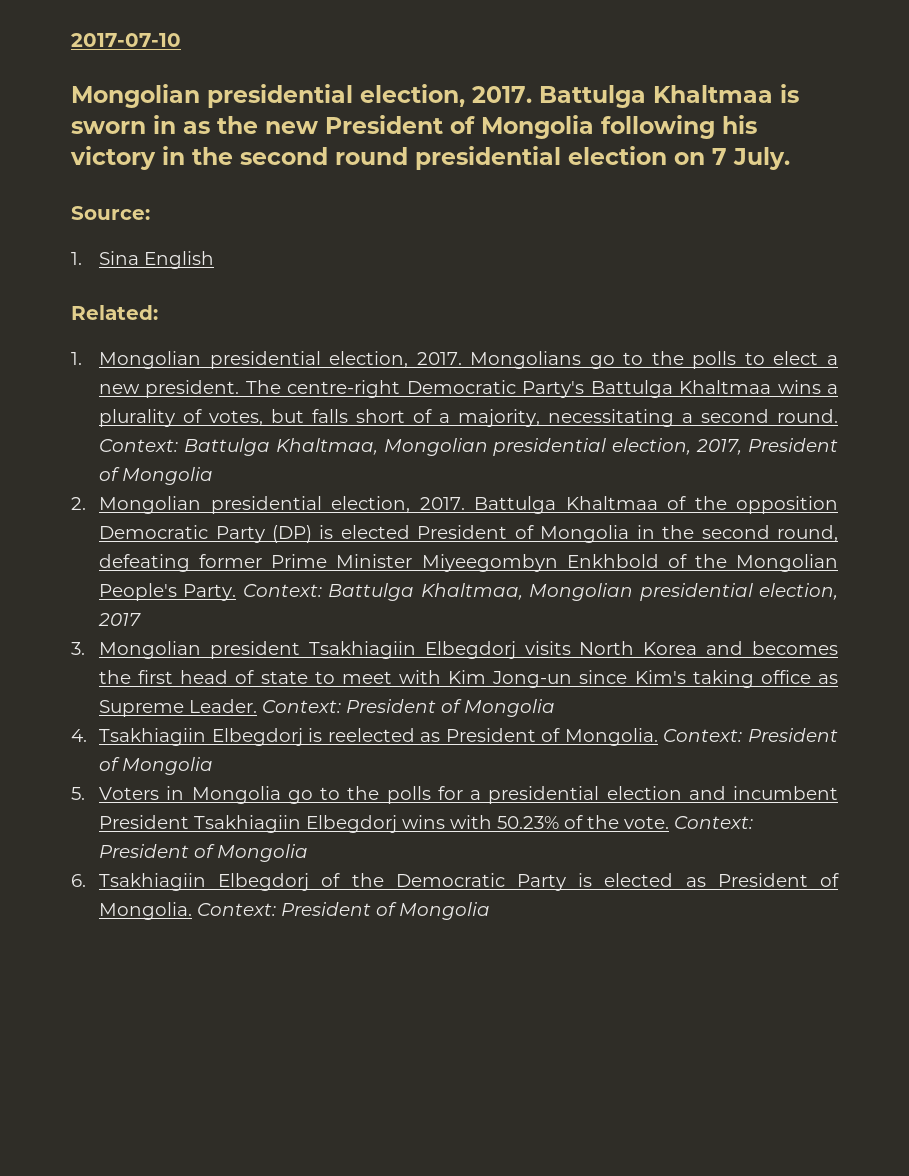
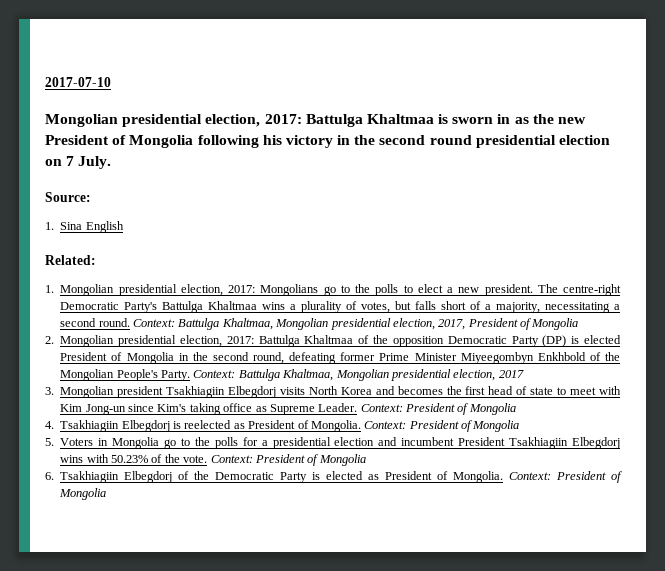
- Mongolian presidential election, 2017. Battulga Khaltmaa is sworn in as the new President of Mongolia following his victory in the second round presidential election on 7 July.
+ Mongolian presidential election, 2017: Battulga Khaltmaa is sworn in as the new President of Mongolia following his victory in the second round presidential election on 7 July.
- 1. Mongolian presidential election, 2017. Mongolians go to the polls to elect a new president.
+ 1. Mongolian presidential election, 2017: Mongolians go to the polls to elect a new president.
- 2. Mongolian presidential election, 2017. Battulga Khaltmaa of the opposition Democratic Party (DP) is elected President of Mongolia in the second round, defeating former Prime Minister Miyeegombyn Enkhbold of the Mongolian People's Party.
+ 2. Mongolian presidential election, 2017: Battulga Khaltmaa of the opposition Democratic Party (DP) is elected President of Mongolia in the second round, defeating former Prime Minister Miyeegombyn Enkhbold of the Mongolian People's Party.

